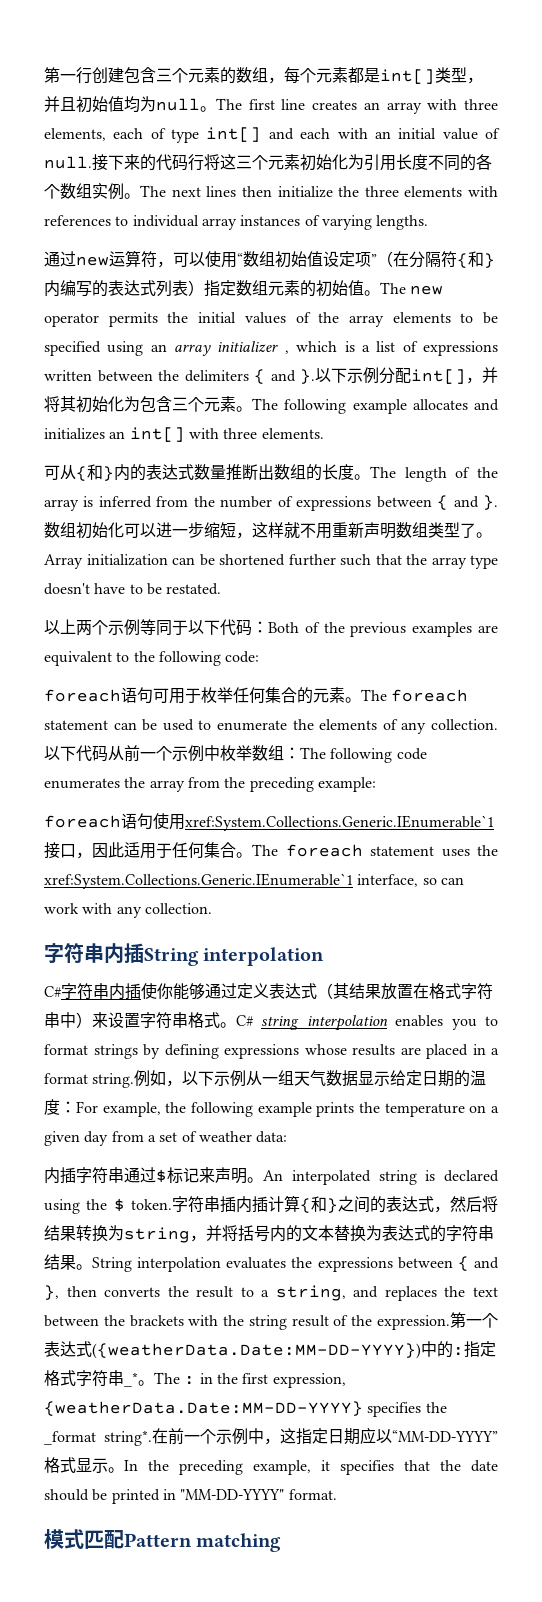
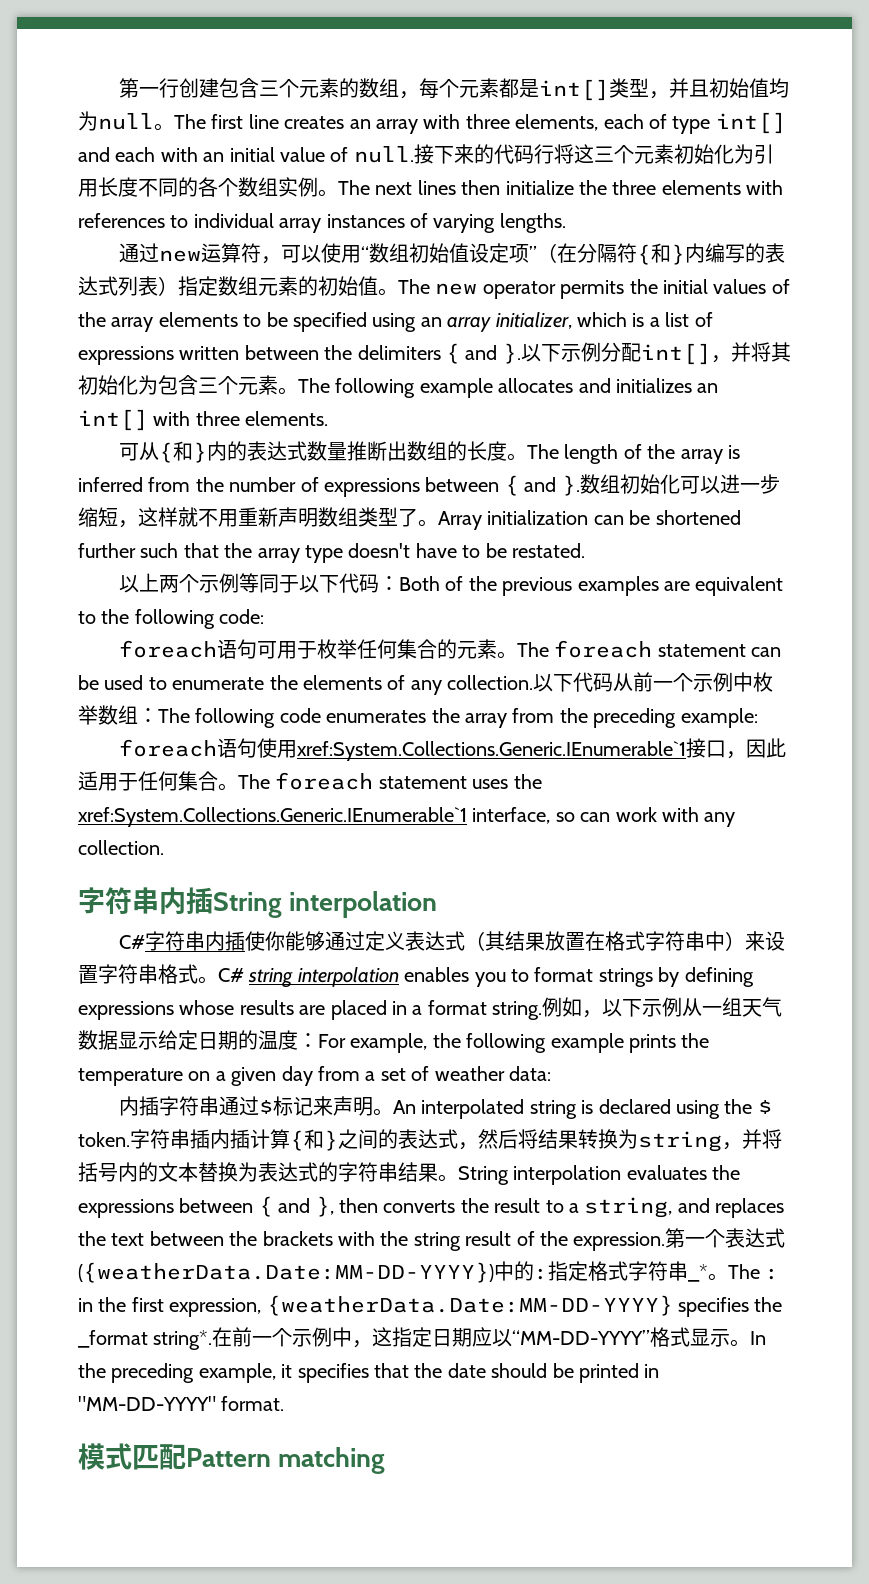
- The new operator permits the initial values of the array elements to be specified using an array initializer , which is a list of expressions written between the delimiters { and }.
+ The new operator permits the initial values of the array elements to be specified using an array initializer, which is a list of expressions written between the delimiters { and }.

